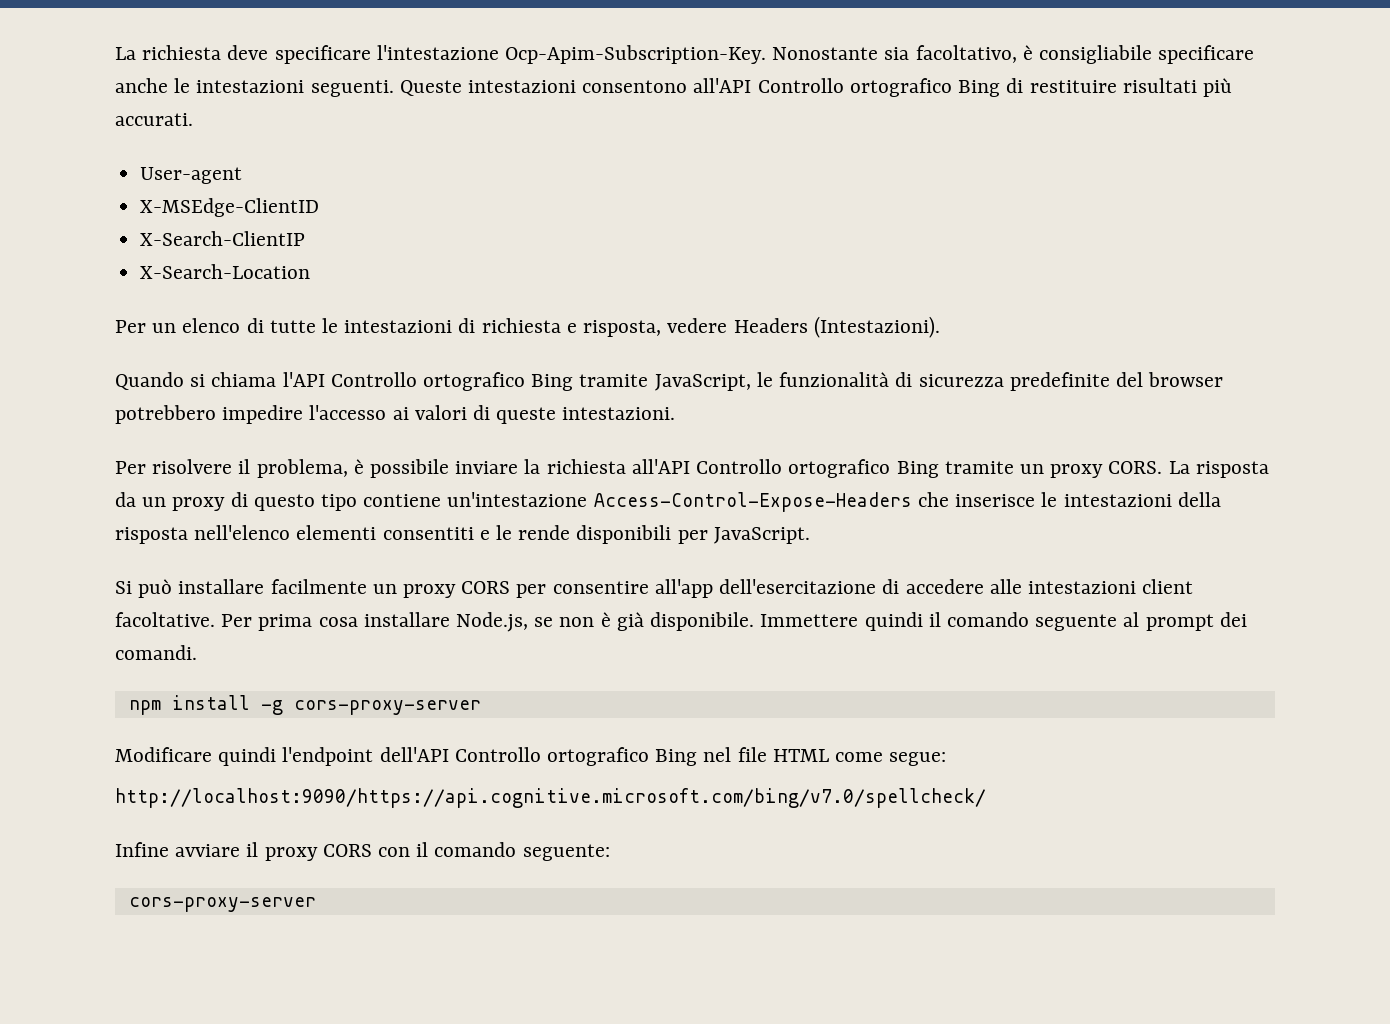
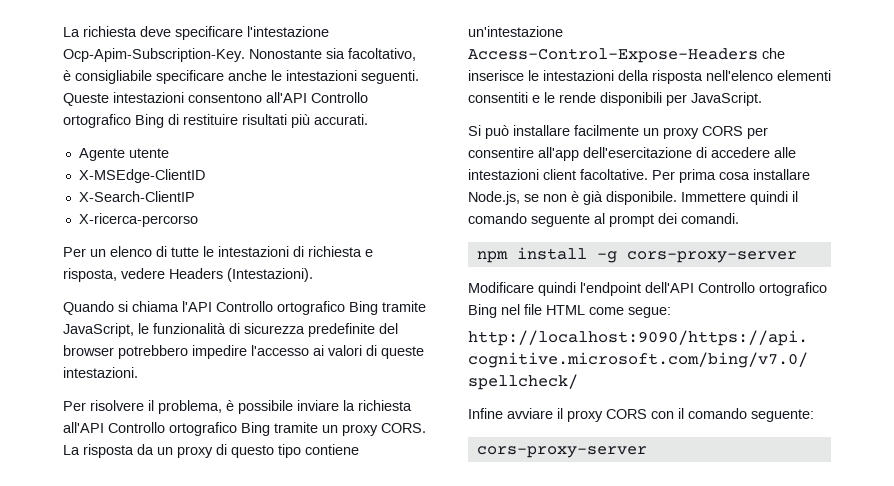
- User-agent
+ Agente utente
- X-Search-Location
+ X-ricerca-percorso

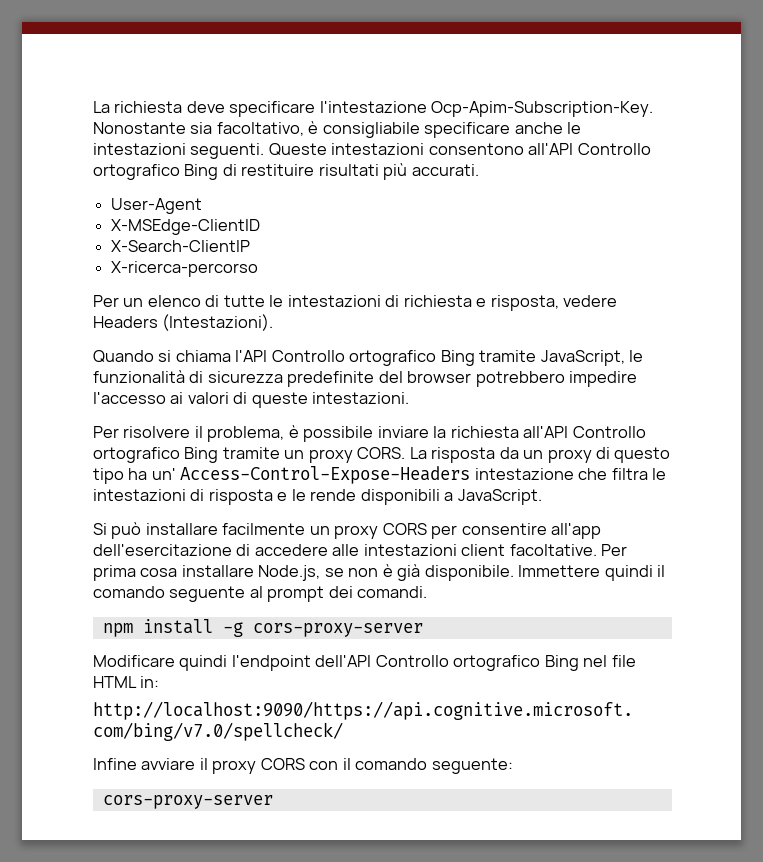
- Agente utente
+ User-Agent
- La risposta da un proxy di questo tipo contiene un'intestazione Access-Control-Expose-Headers che inserisce le intestazioni della risposta nell'elenco elementi consentiti e le rende disponibili per JavaScript.
+ La risposta da un proxy di questo tipo ha un' Access-Control-Expose-Headers intestazione che filtra le intestazioni di risposta e le rende disponibili a JavaScript.
- Modificare quindi l'endpoint dell'API Controllo ortografico Bing nel file HTML come segue:
+ Modificare quindi l'endpoint dell'API Controllo ortografico Bing nel file HTML in:

